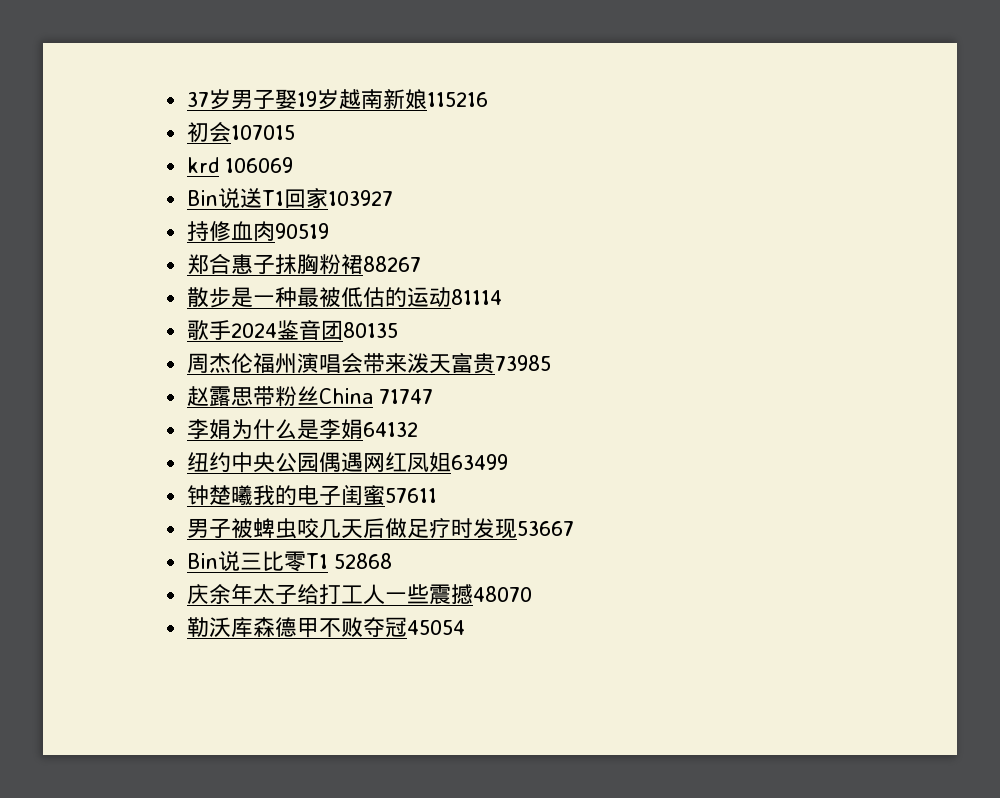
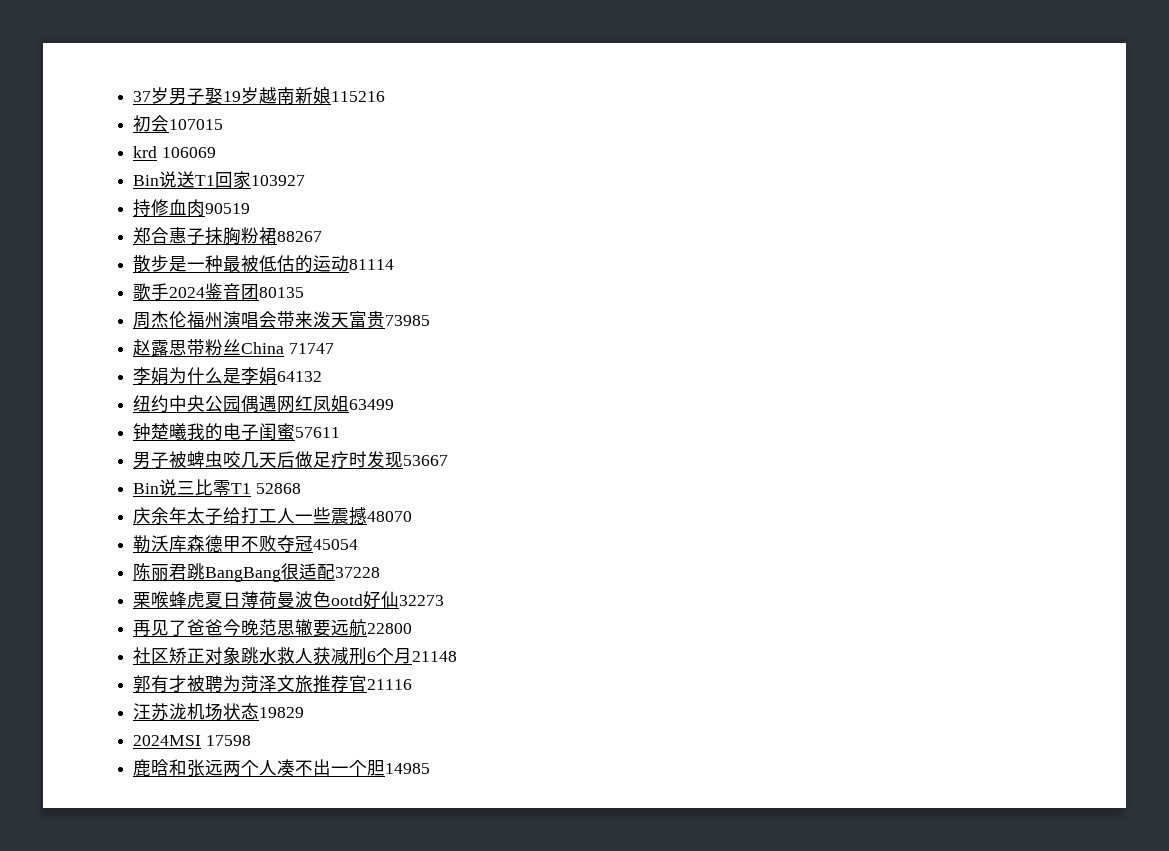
+ 陈丽君跳BangBang很适配37228
+ 栗喉蜂虎夏日薄荷曼波色ootd好仙32273
+ 再见了爸爸今晚范思辙要远航22800
+ 社区矫正对象跳水救人获减刑6个月21148
+ 郭有才被聘为菏泽文旅推荐官21116
+ 汪苏泷机场状态19829
+ 2024MSI 17598
+ 鹿晗和张远两个人凑不出一个胆14985

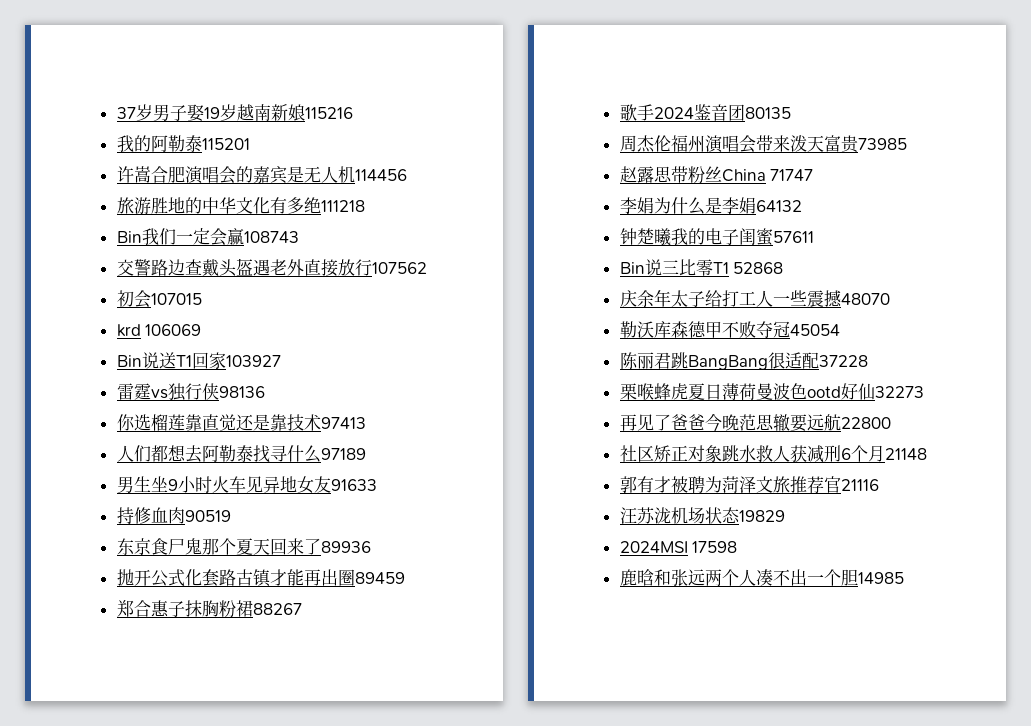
+ 我的阿勒泰115201
+ 许嵩合肥演唱会的嘉宾是无人机114456
+ 旅游胜地的中华文化有多绝111218
+ Bin我们一定会赢108743
+ 交警路边查戴头盔遇老外直接放行107562
+ 雷霆vs独行侠98136
+ 你选榴莲靠直觉还是靠技术97413
+ 人们都想去阿勒泰找寻什么97189
+ 男生坐9小时火车见异地女友91633
  持修血肉90519
+ 东京食尸鬼那个夏天回来了89936
+ 抛开公式化套路古镇才能再出圈89459
- 散步是一种最被低估的运动81114
- 纽约中央公园偶遇网红凤姐63499
- 男子被蜱虫咬几天后做足疗时发现53667

